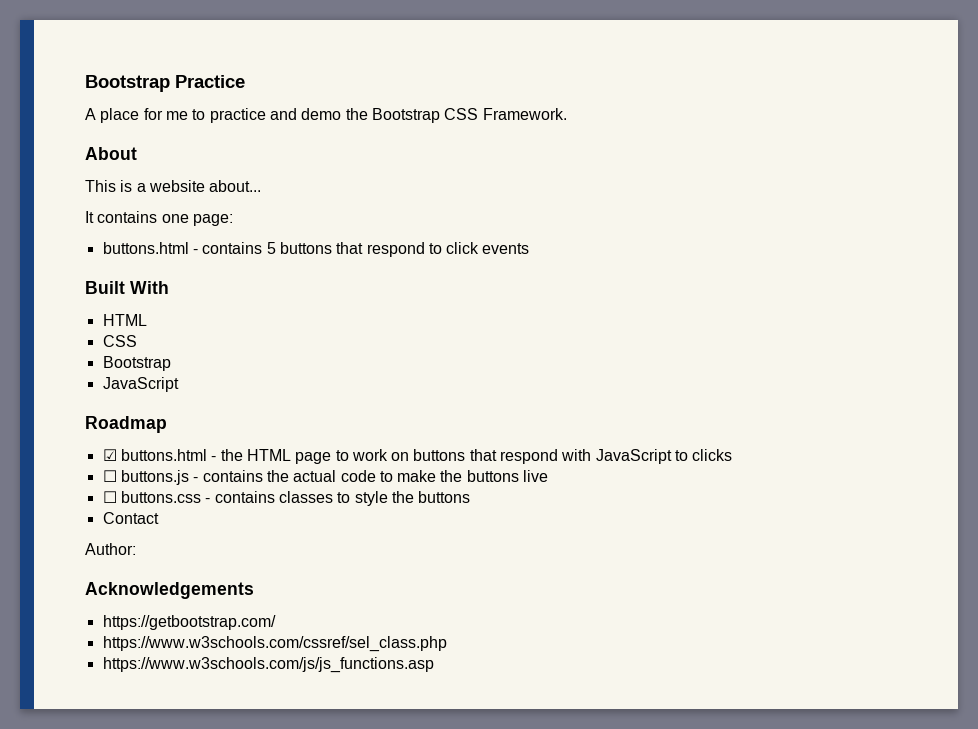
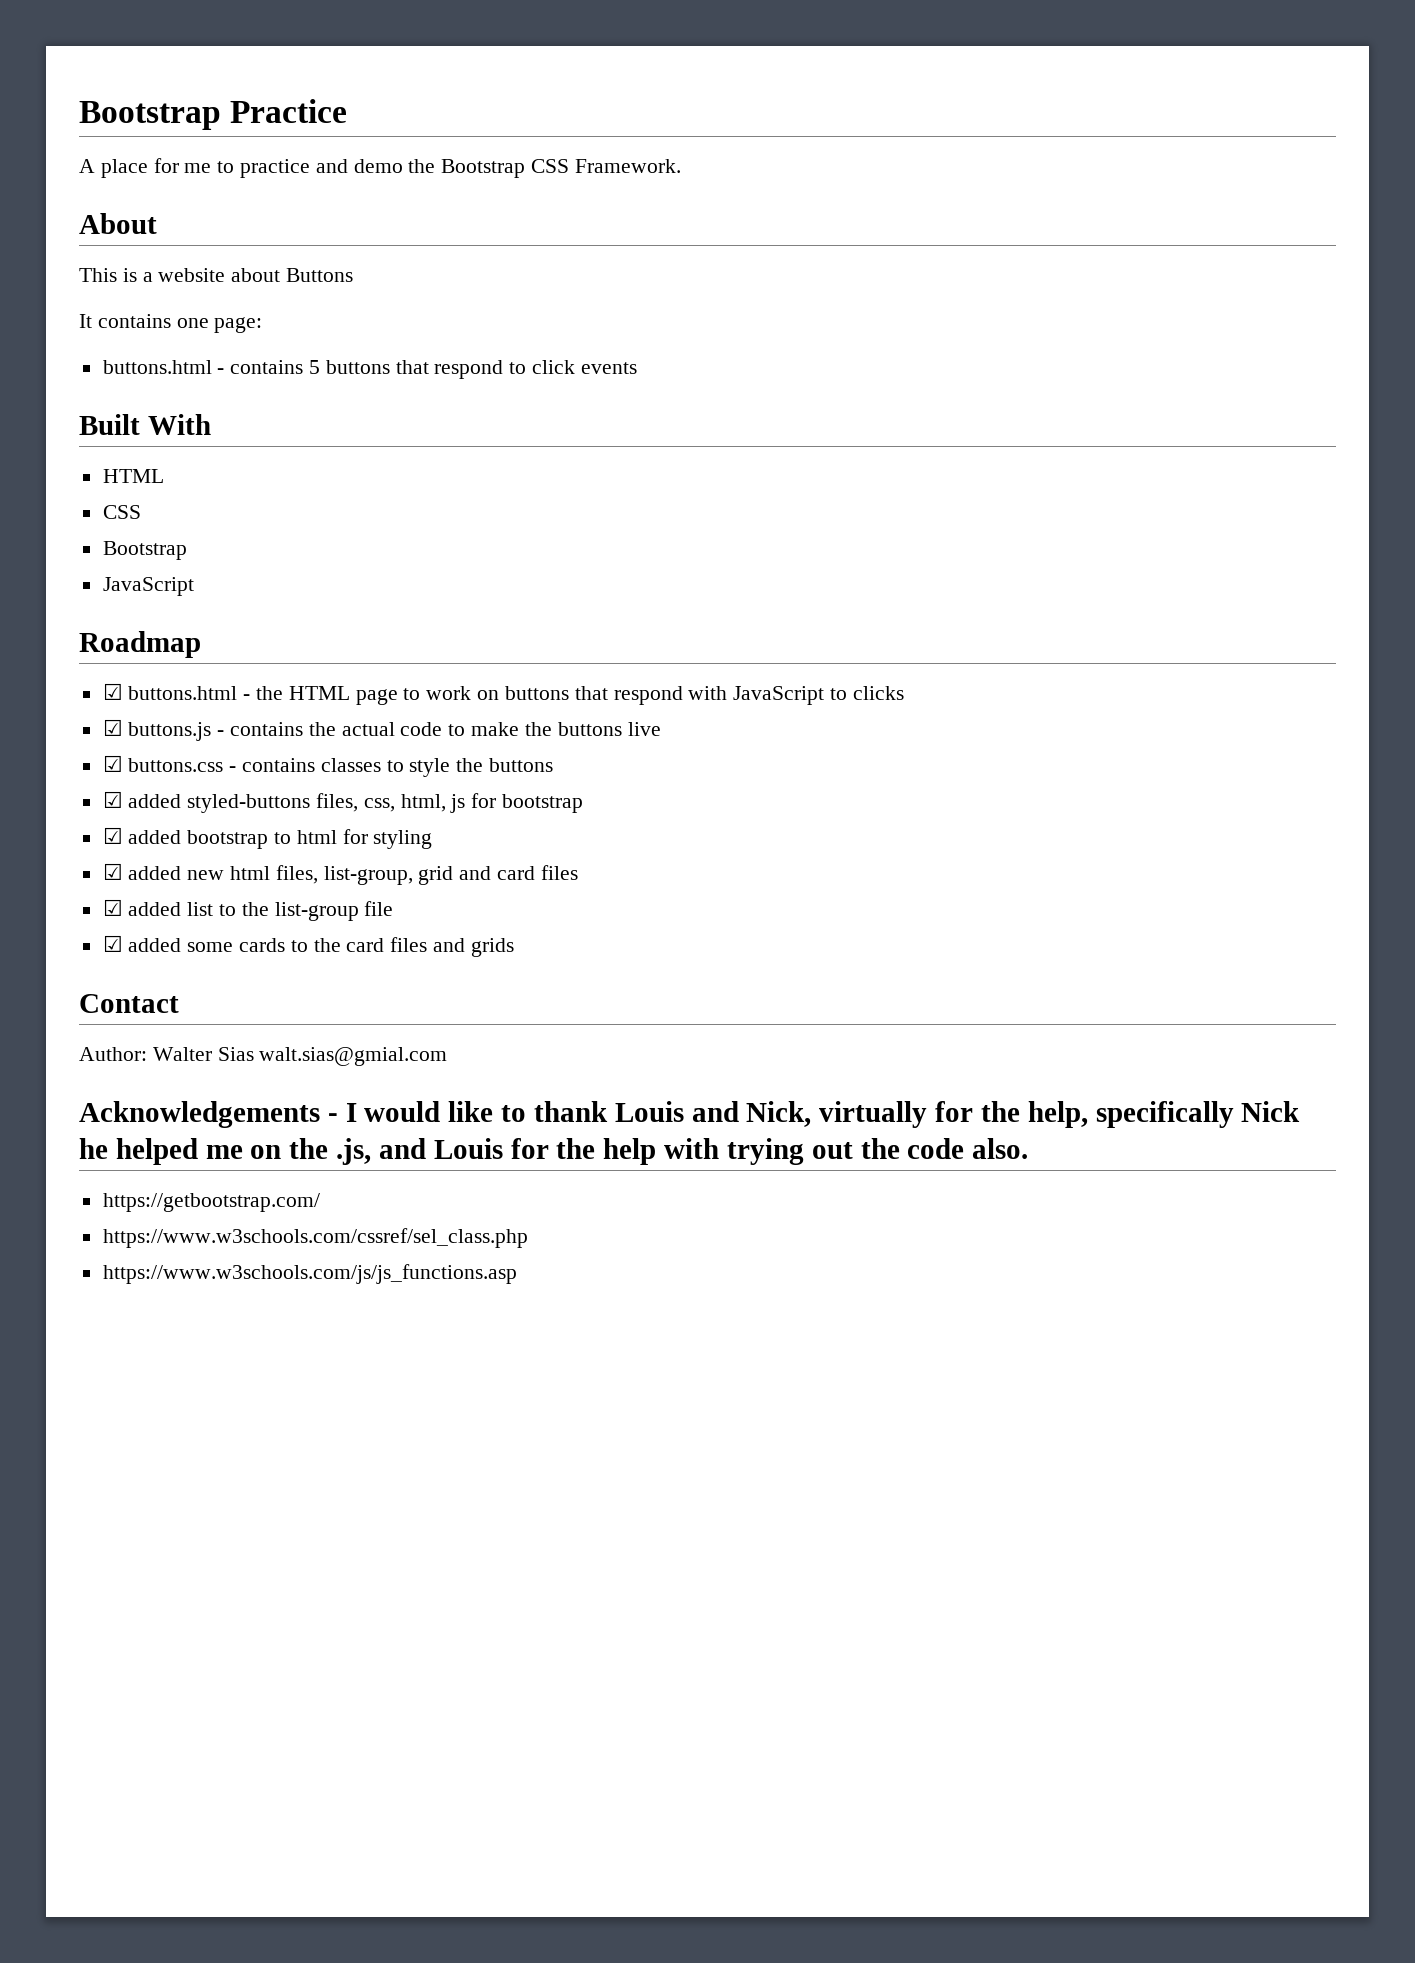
- This is a website about...
+ This is a website about Buttons
- ☐ buttons.js - contains the actual code to make the buttons live
+ ☑ buttons.js - contains the actual code to make the buttons live
- ☐ buttons.css - contains classes to style the buttons
+ ☑ buttons.css - contains classes to style the buttons
+ ☑ added styled-buttons files, css, html, js for bootstrap
+ ☑ added bootstrap to html for styling
+ ☑ added new html files, list-group, grid and card files
+ ☑ added list to the list-group file
+ ☑ added some cards to the card files and grids
  Contact
- Author:
- Acknowledgements
+ Author: Walter Sias walt.sias@gmial.com
+ Acknowledgements - I would like to thank Louis and Nick, virtually for the help, specifically Nick he helped me on the .js, and Louis for the help with trying out the code also.

